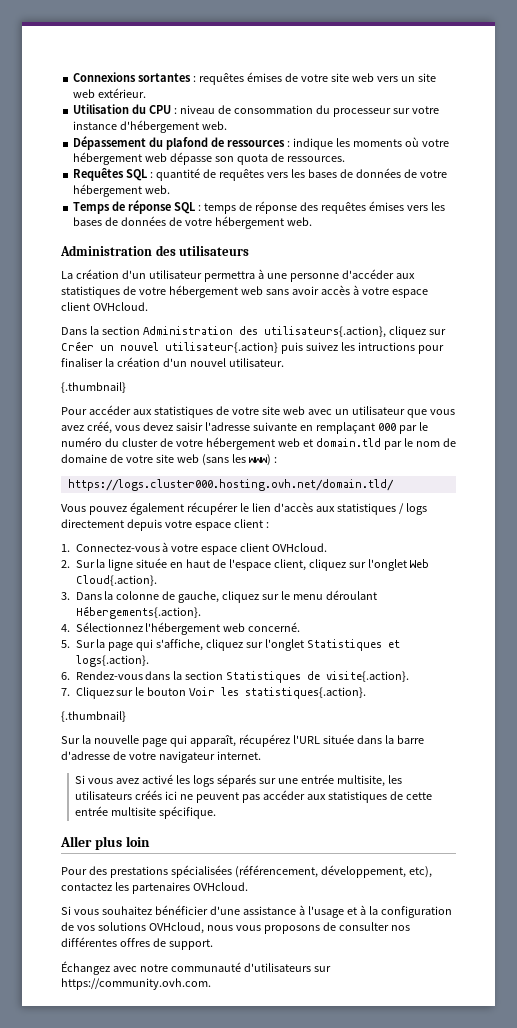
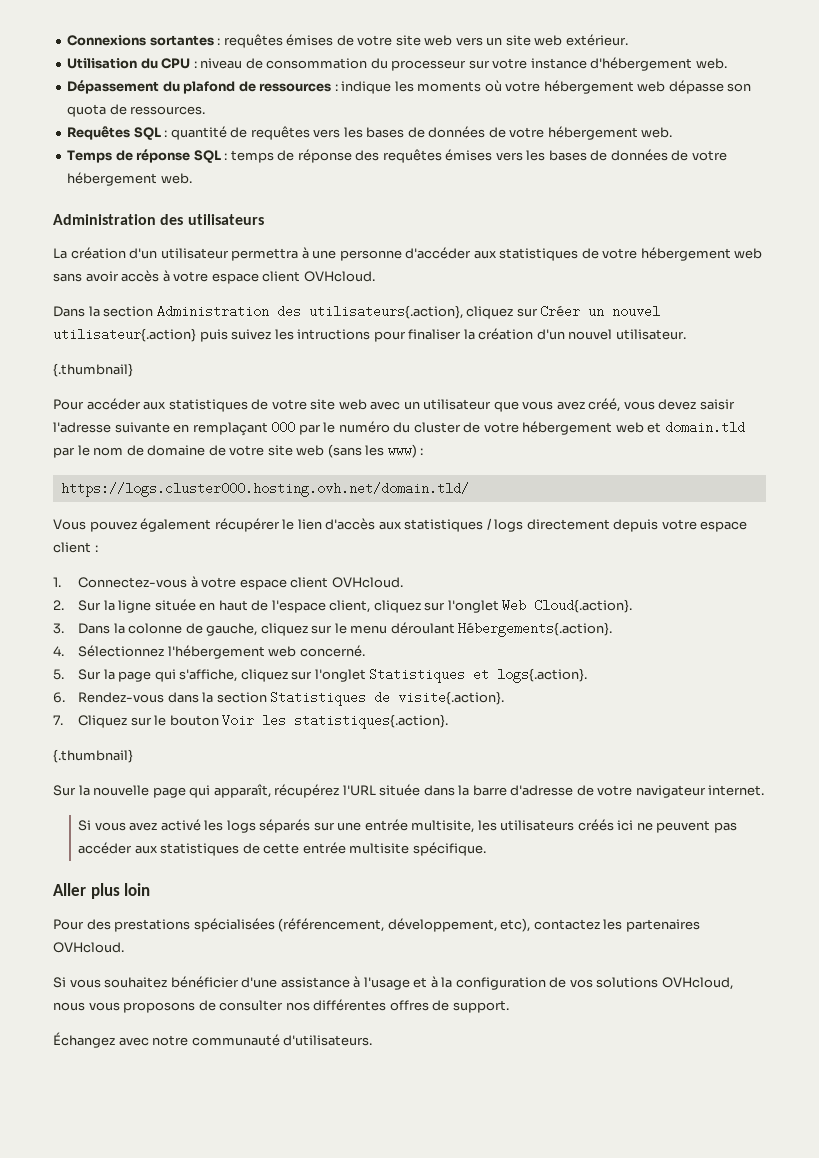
- Échangez avec notre communauté d'utilisateurs sur https://community.ovh.com.
+ Échangez avec notre communauté d'utilisateurs.

